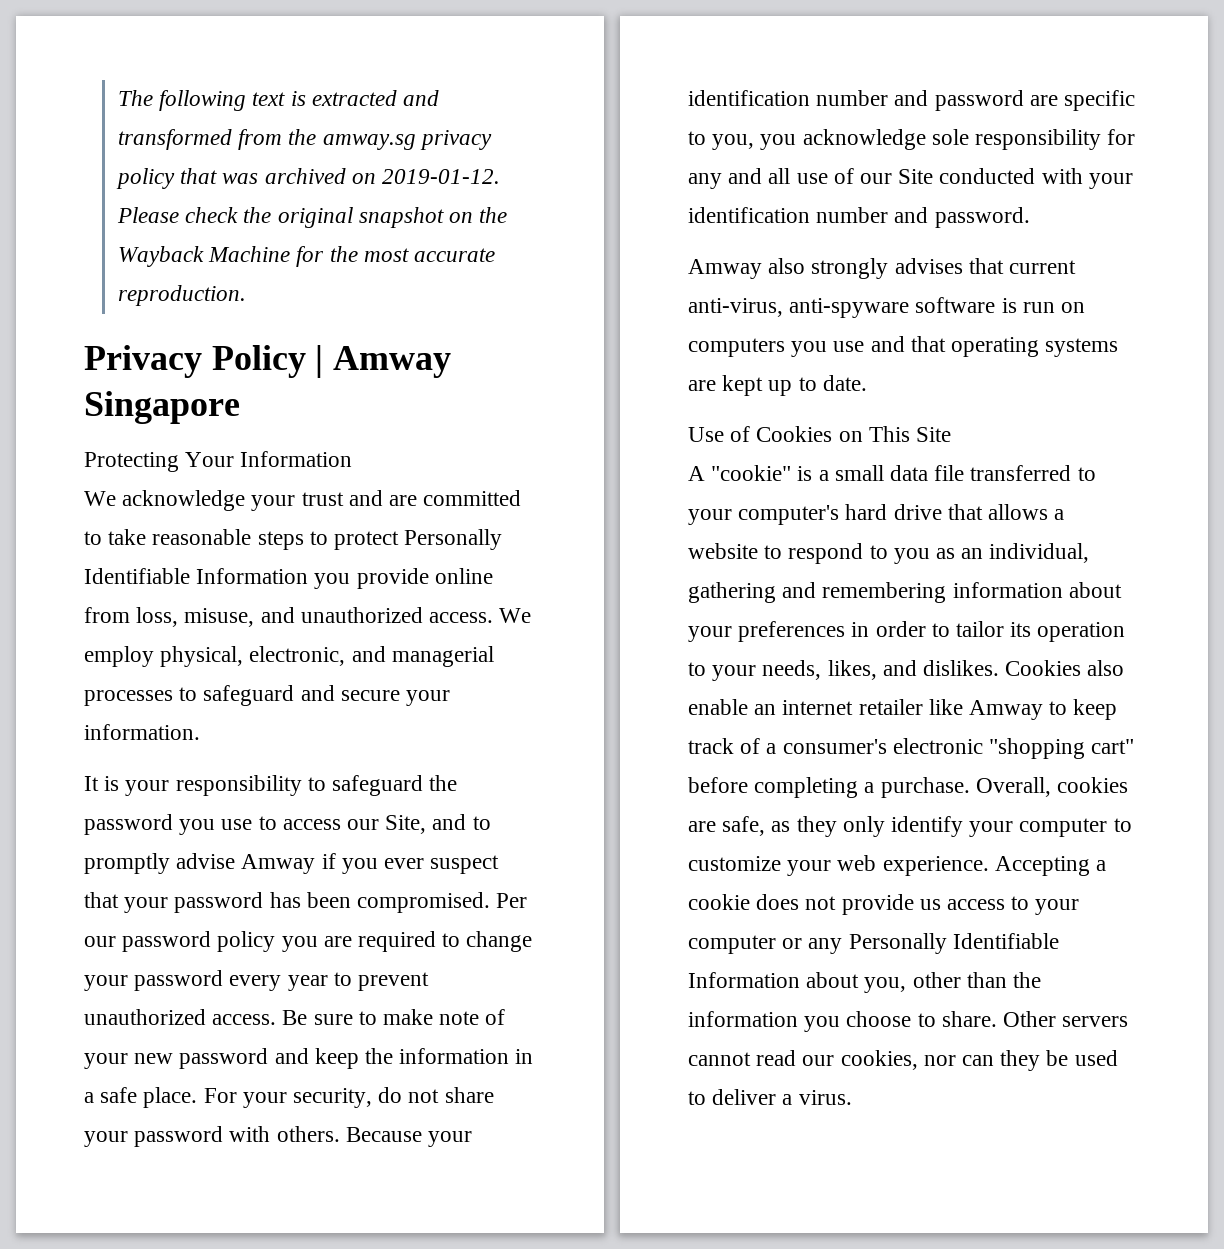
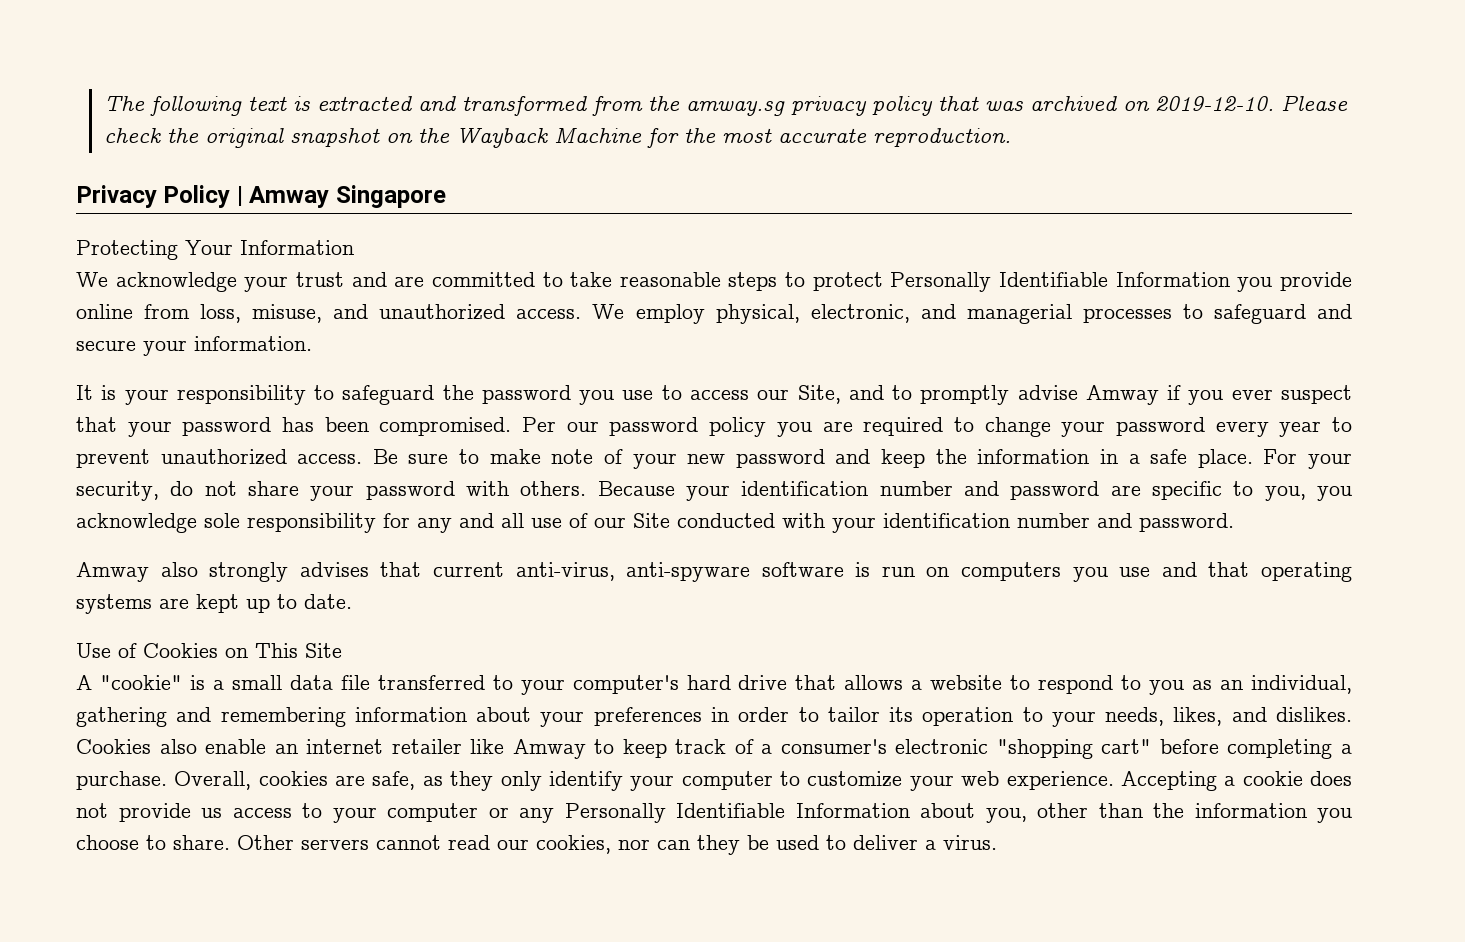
- The following text is extracted and transformed from the amway.sg privacy policy that was archived on 2019-01-12.
+ The following text is extracted and transformed from the amway.sg privacy policy that was archived on 2019-12-10.

